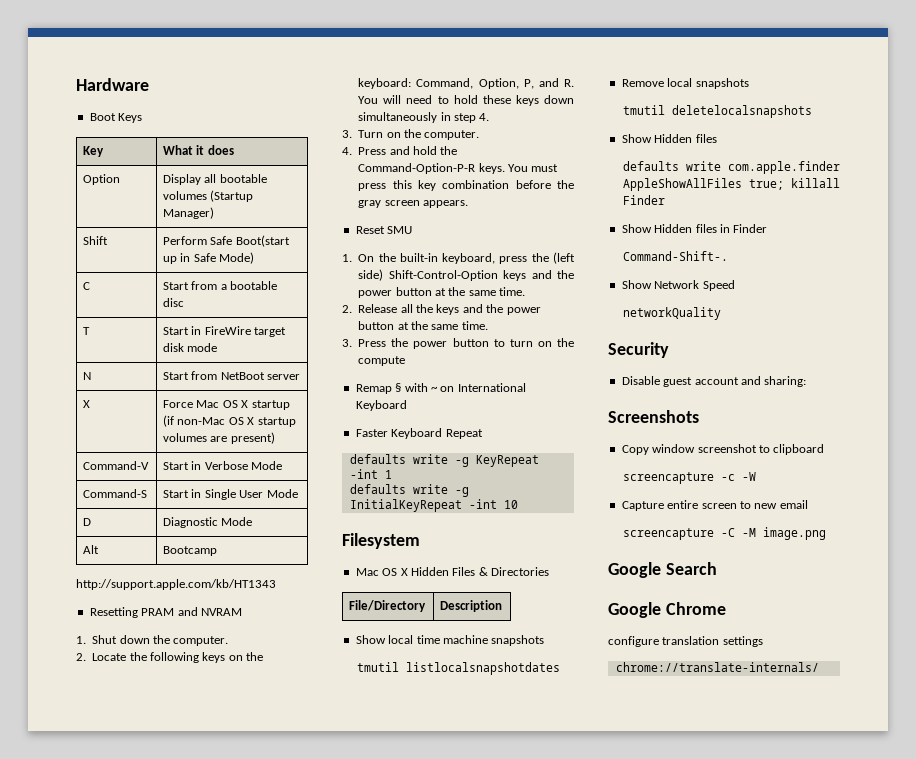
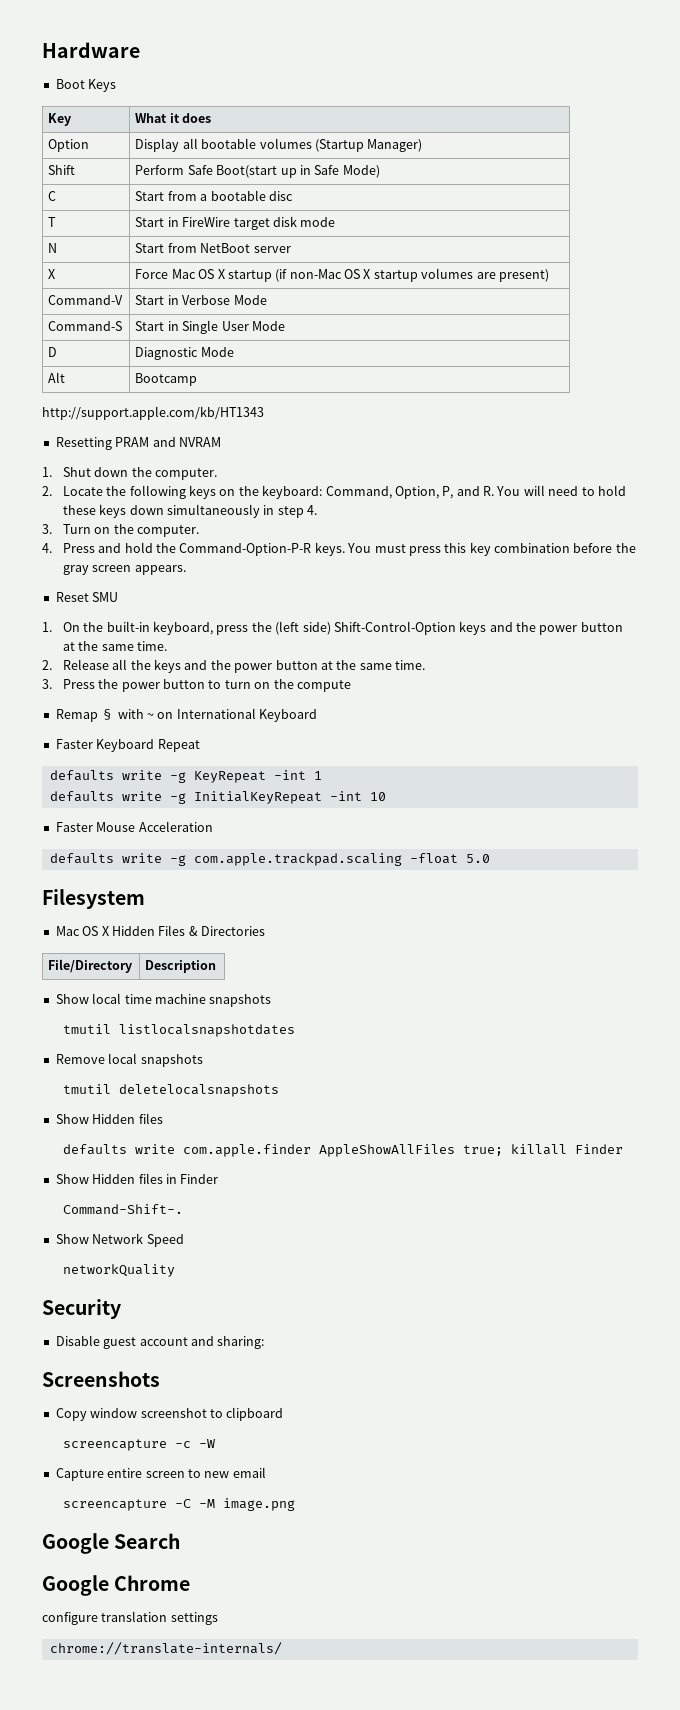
+ Faster Mouse Acceleration
+ defaults write -g com.apple.trackpad.scaling -float 5.0

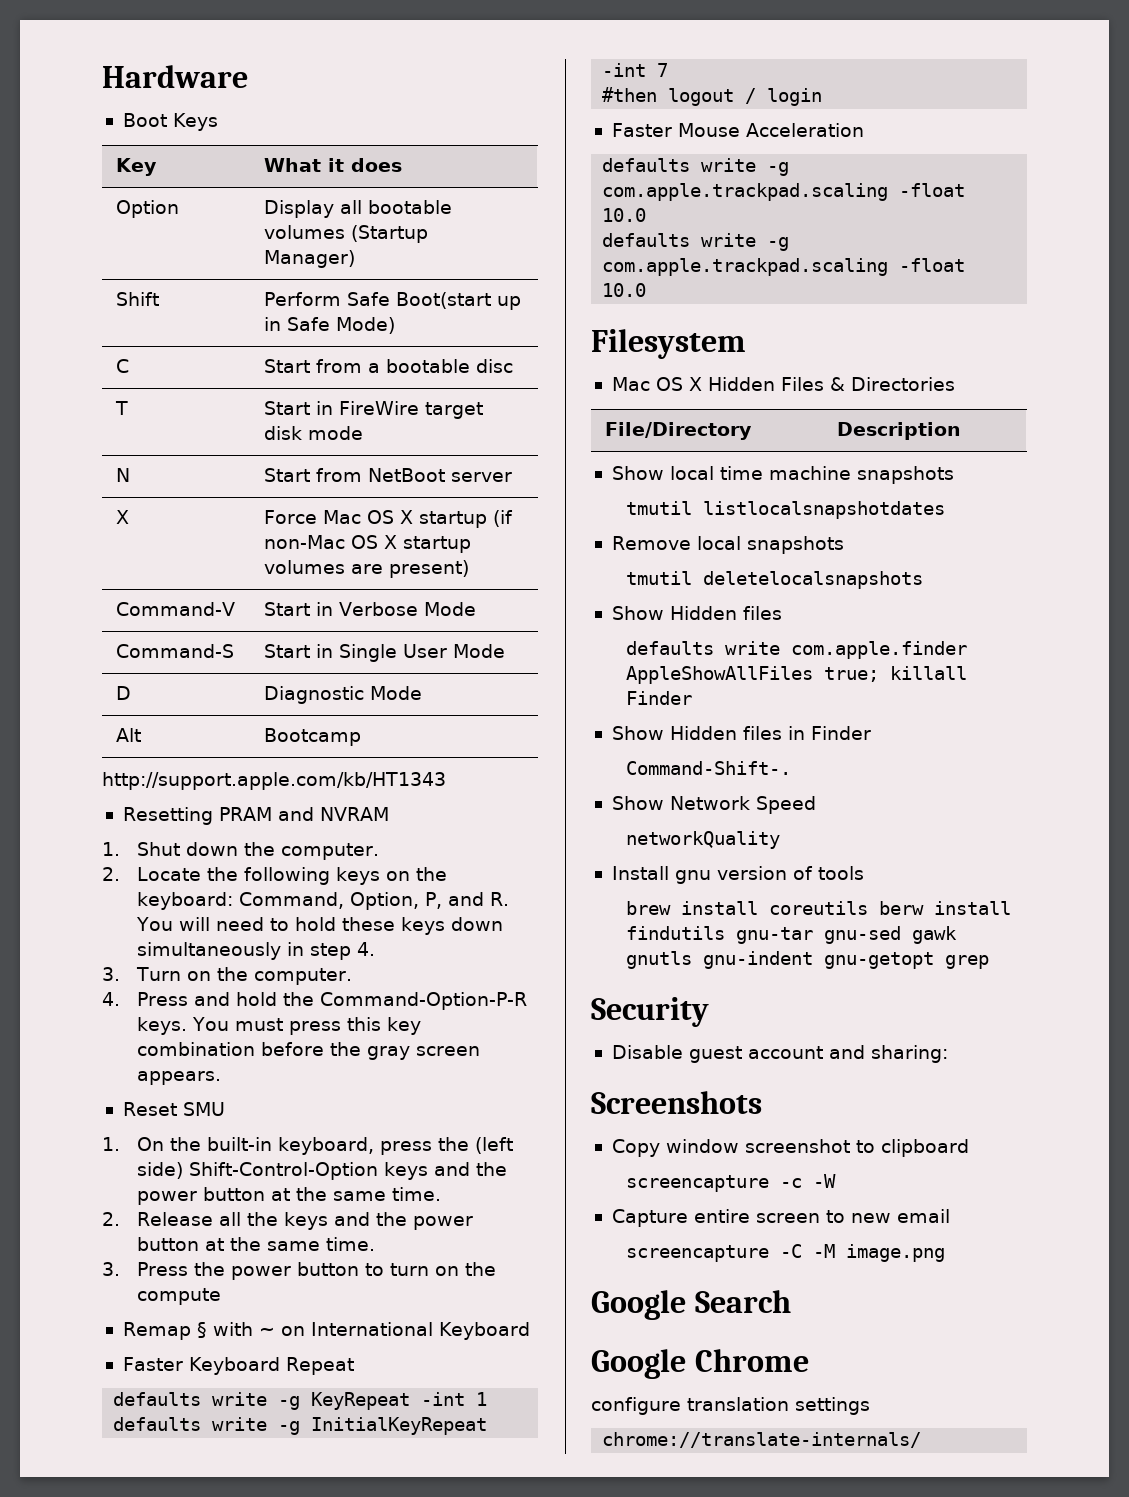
- defaults write -g InitialKeyRepeat -int 10
+ defaults write -g InitialKeyRepeat -int 7
+ #then logout / login
  Faster Mouse Acceleration
- defaults write -g com.apple.trackpad.scaling -float 5.0
+ defaults write -g com.apple.trackpad.scaling -float 10.0
+ defaults write -g com.apple.trackpad.scaling -float 10.0
+ Install gnu version of tools
+ brew install coreutils berw install findutils gnu-tar gnu-sed gawk gnutls gnu-indent gnu-getopt grep

